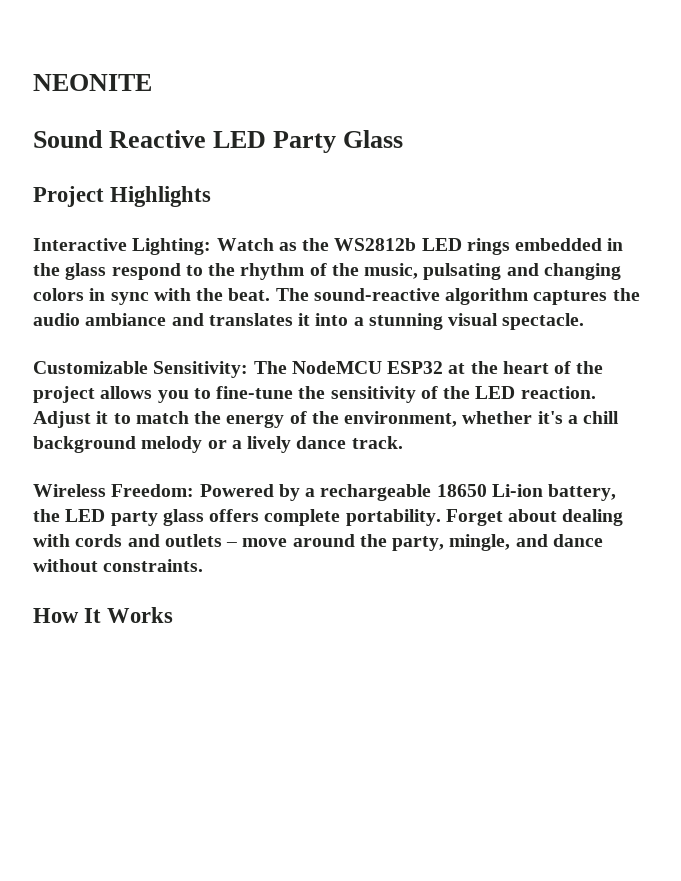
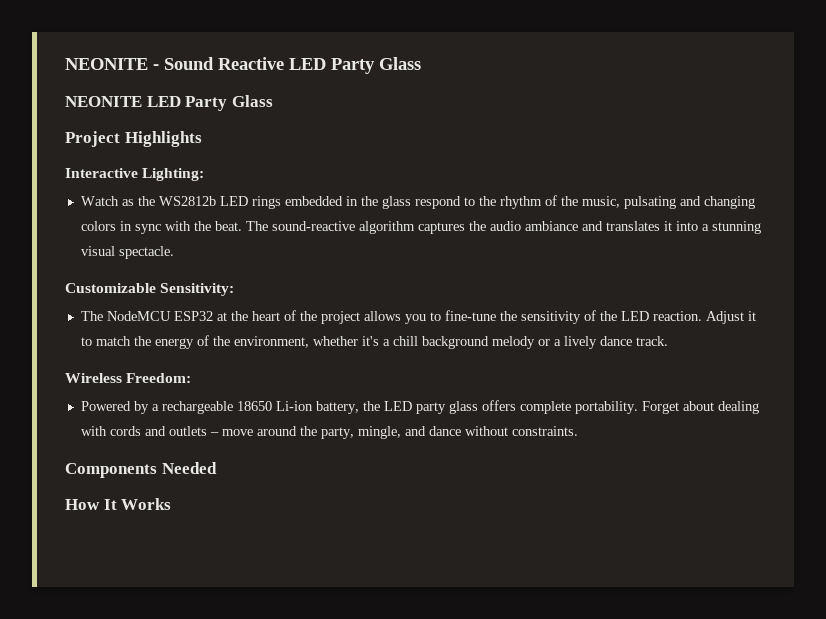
- NEONITE
- Sound Reactive LED Party Glass
+ NEONITE - Sound Reactive LED Party Glass
+ NEONITE LED Party Glass
- Interactive Lighting: Watch as the WS2812b LED rings embedded in the glass respond to the rhythm of the music, pulsating and changing colors in sync with the beat.
+ Interactive Lighting:
+ Watch as the WS2812b LED rings embedded in the glass respond to the rhythm of the music, pulsating and changing colors in sync with the beat.
- Customizable Sensitivity: The NodeMCU ESP32 at the heart of the project allows you to fine-tune the sensitivity of the LED reaction.
+ Customizable Sensitivity:
+ The NodeMCU ESP32 at the heart of the project allows you to fine-tune the sensitivity of the LED reaction.
- Wireless Freedom: Powered by a rechargeable 18650 Li-ion battery, the LED party glass offers complete portability.
+ Wireless Freedom:
+ Powered by a rechargeable 18650 Li-ion battery, the LED party glass offers complete portability.
+ Components Needed

